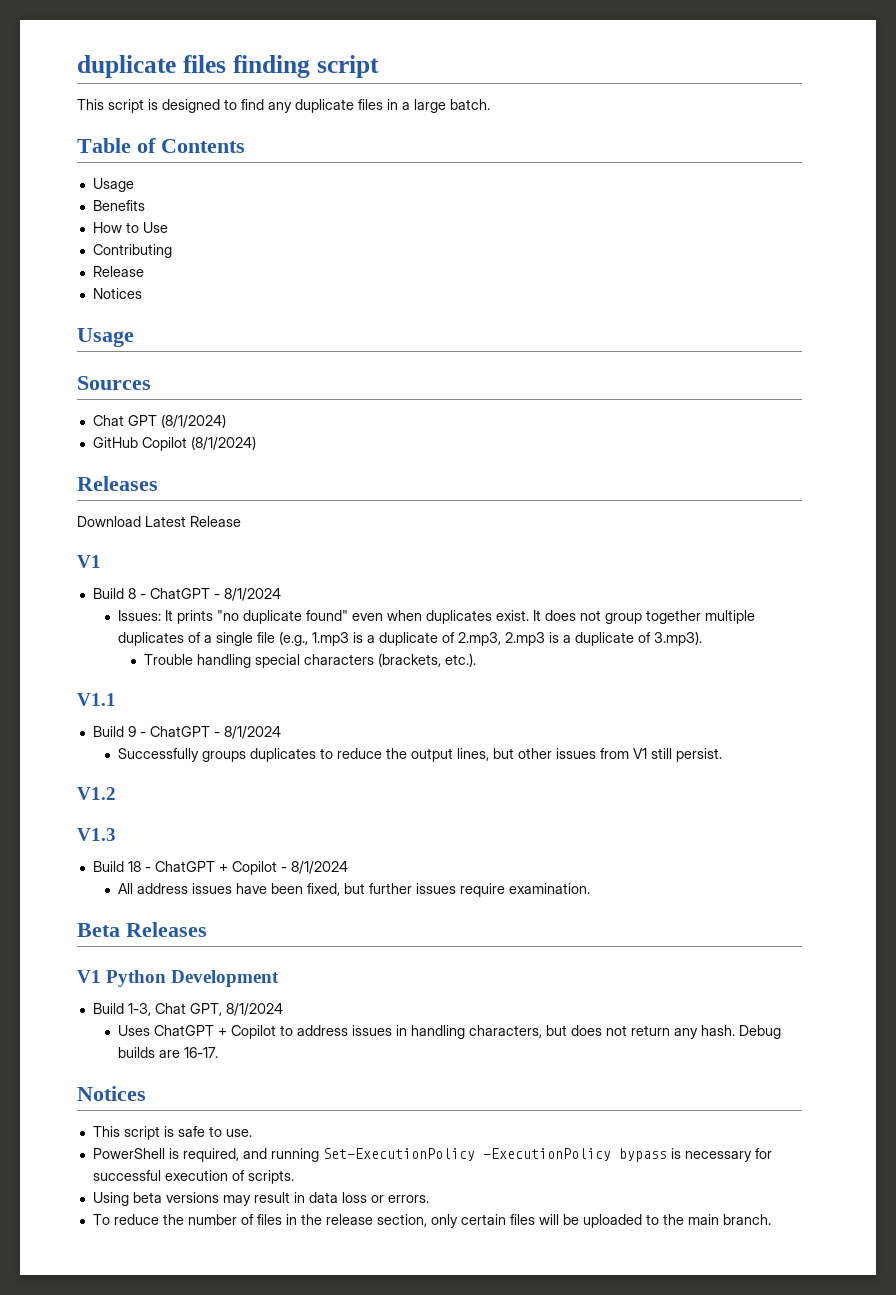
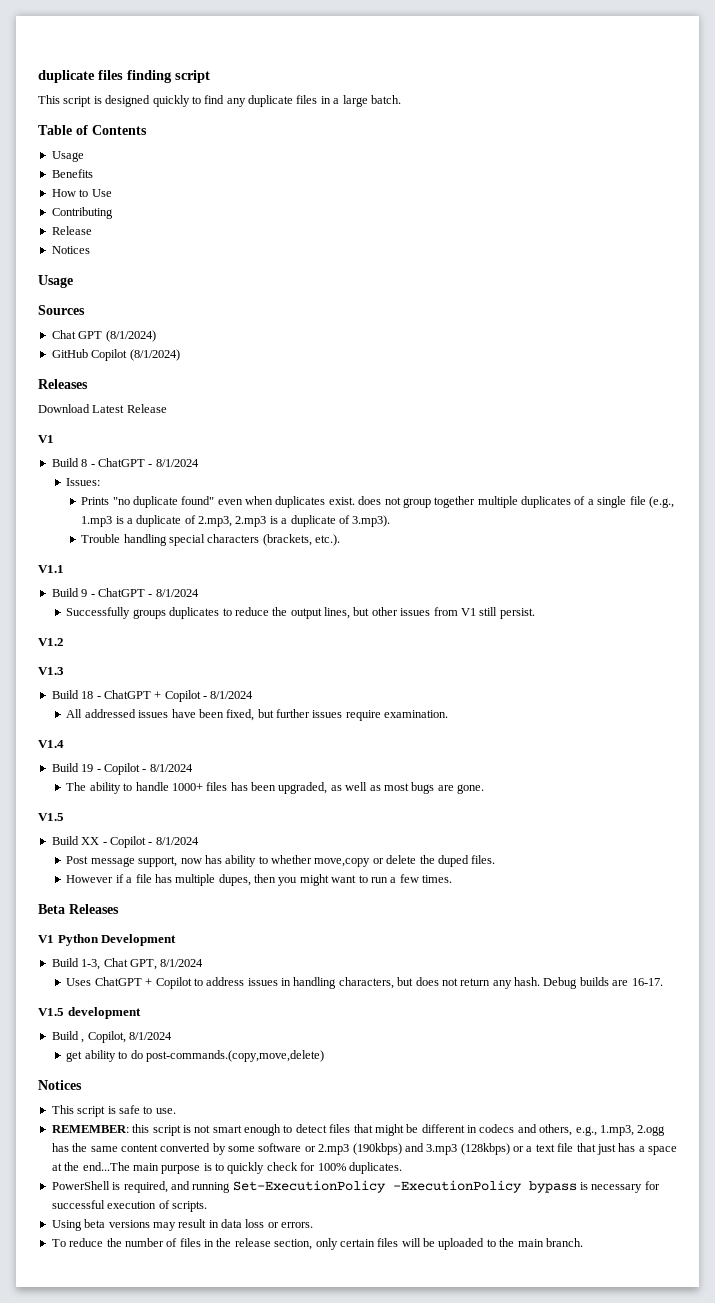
- This script is designed to find any duplicate files in a large batch.
+ This script is designed quickly to find any duplicate files in a large batch.
- Issues: It prints "no duplicate found" even when duplicates exist. It does not group together multiple duplicates of a single file (e.g., 1.mp3 is a duplicate of 2.mp3, 2.mp3 is a duplicate of 3.mp3).
+ Issues:
+ Prints "no duplicate found" even when duplicates exist. does not group together multiple duplicates of a single file (e.g., 1.mp3 is a duplicate of 2.mp3, 2.mp3 is a duplicate of 3.mp3).
- All address issues have been fixed, but further issues require examination.
+ All addressed issues have been fixed, but further issues require examination.
+ V1.4
+ Build 19 - Copilot - 8/1/2024
+ The ability to handle 1000+ files has been upgraded, as well as most bugs are gone.
+ V1.5
+ Build XX - Copilot - 8/1/2024
+ Post message support, now has ability to whether move,copy or delete the duped files.
+ However if a file has multiple dupes, then you might want to run a few times.
+ V1.5 development
+ Build , Copilot, 8/1/2024
+ get ability to do post-commands.(copy,move,delete)
+ REMEMBER: this script is not smart enough to detect files that might be different in codecs and others, e.g., 1.mp3, 2.ogg has the same content converted by some software or 2.mp3 (190kbps) and 3.mp3 (128kbps) or a text file that just has a space at the end...The main purpose is to quickly check for 100% duplicates.

